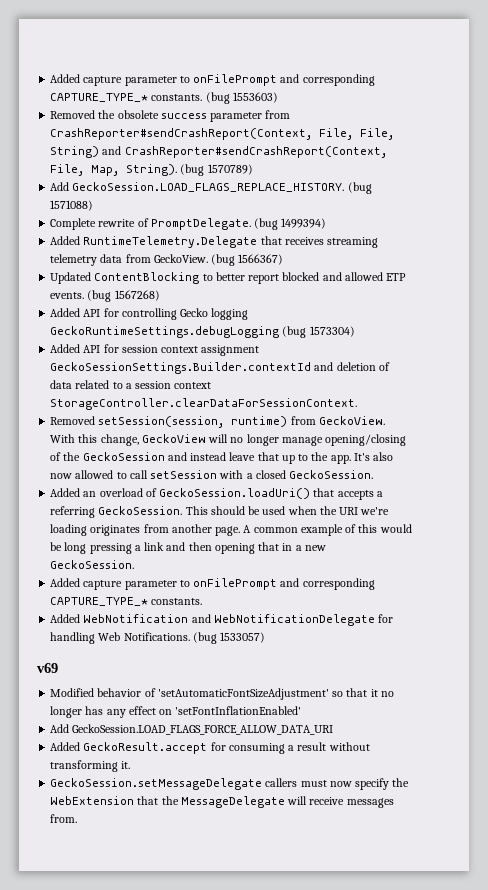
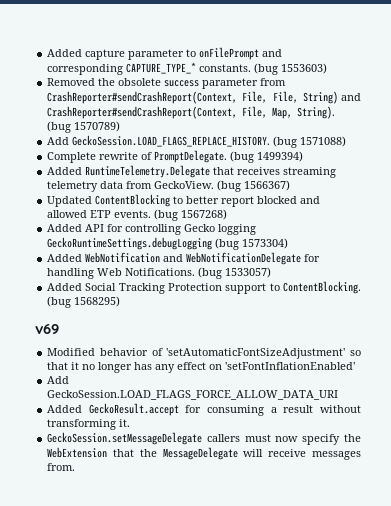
- Added API for session context assignment GeckoSessionSettings.Builder.contextId and deletion of data related to a session context StorageController.clearDataForSessionContext.
- Removed setSession(session, runtime) from GeckoView. With this change, GeckoView will no longer manage opening/closing of the GeckoSession and instead leave that up to the app. It's also now allowed to call setSession with a closed GeckoSession.
- Added an overload of GeckoSession.loadUri() that accepts a referring GeckoSession. This should be used when the URI we're loading originates from another page. A common example of this would be long pressing a link and then opening that in a new GeckoSession.
- Added capture parameter to onFilePrompt and corresponding CAPTURE_TYPE_* constants.
+ Added Social Tracking Protection support to ContentBlocking. (bug 1568295)

